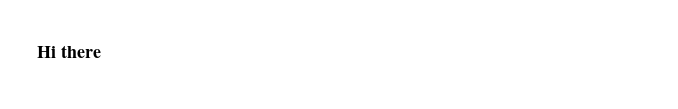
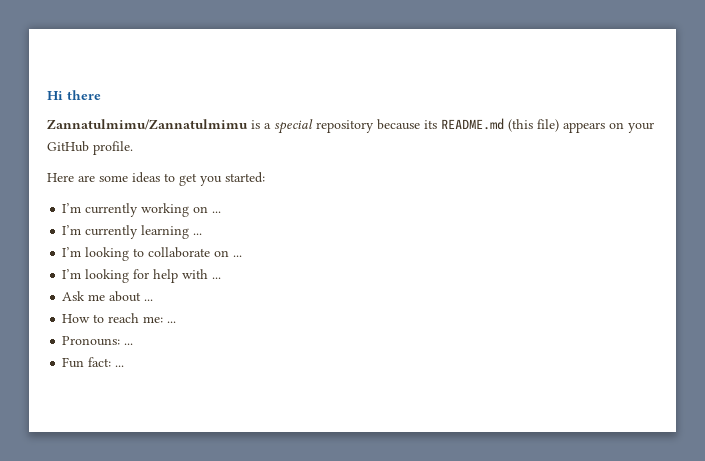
+ Zannatulmimu/Zannatulmimu is a special repository because its README.md (this file) appears on your GitHub profile.
+ Here are some ideas to get you started:
+ I’m currently working on ...
+ I’m currently learning ...
+ I’m looking to collaborate on ...
+ I’m looking for help with ...
+ Ask me about ...
+ How to reach me: ...
+ Pronouns: ...
+ Fun fact: ...

